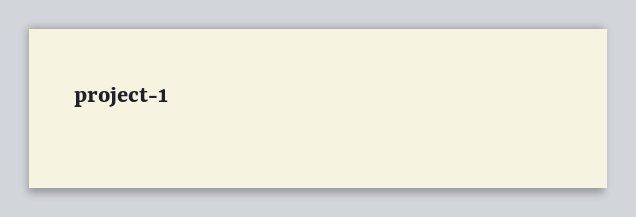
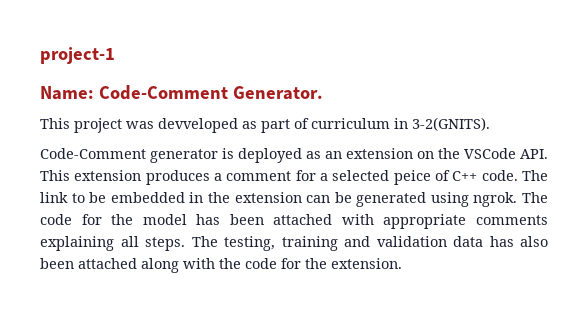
+ Name: Code-Comment Generator.
+ This project was devveloped as part of curriculum in 3-2(GNITS).
+ Code-Comment generator is deployed as an extension on the VSCode API. This extension produces a comment for a selected peice of C++ code. The link to be embedded in the extension can be generated using ngrok. The code for the model has been attached with appropriate comments explaining all steps. The testing, training and validation data has also been attached along with the code for the extension.

